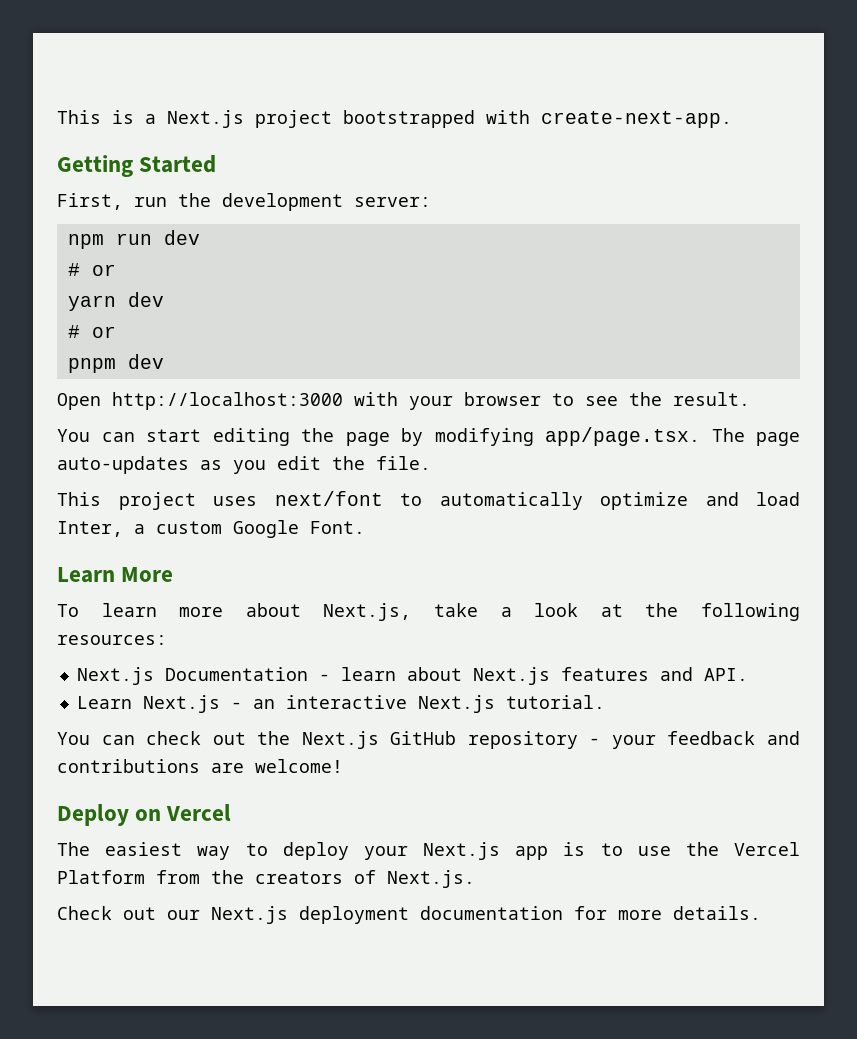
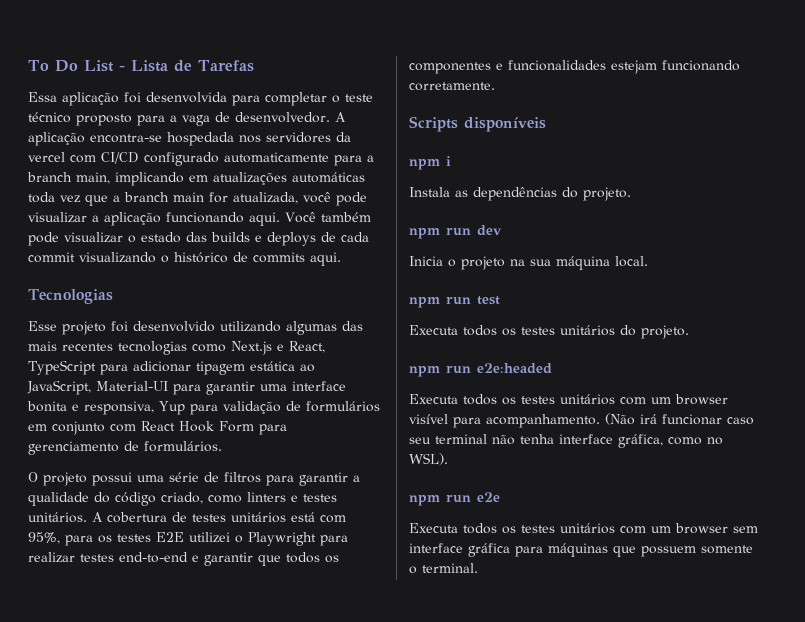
- This is a Next.js project bootstrapped with create-next-app.
- Getting Started
- First, run the development server:
+ To Do List - Lista de Tarefas
+ Essa aplicação foi desenvolvida para completar o teste técnico proposto para a vaga de desenvolvedor. A aplicação encontra-se hospedada nos servidores da vercel com CI/CD configurado automaticamente para a branch main, implicando em atualizações automáticas toda vez que a branch main for atualizada, você pode visualizar a aplicação funcionando aqui. Você também pode visualizar o estado das builds e deploys de cada commit visualizando o histórico de commits aqui.
+ Tecnologias
+ Esse projeto foi desenvolvido utilizando algumas das mais recentes tecnologias como Next.js e React, TypeScript para adicionar tipagem estática ao JavaScript, Material-UI para garantir uma interface bonita e responsiva, Yup para validação de formulários em conjunto com React Hook Form para gerenciamento de formulários.
+ O projeto possui uma série de filtros para garantir a qualidade do código criado, como linters e testes unitários. A cobertura de testes unitários está com 95%, para os testes E2E utilizei o Playwright para realizar testes end-to-end e garantir que todos os componentes e funcionalidades estejam funcionando corretamente.
+ Scripts disponíveis
+ npm i
+ Instala as dependências do projeto.
  npm run dev
- # or
- yarn dev
- # or
- pnpm dev
- Open http://localhost:3000 with your browser to see the result.
- You can start editing the page by modifying app/page.tsx. The page auto-updates as you edit the file.
- This project uses next/font to automatically optimize and load Inter, a custom Google Font.
- Learn More
- To learn more about Next.js, take a look at the following resources:
- Next.js Documentation - learn about Next.js features and API.
- Learn Next.js - an interactive Next.js tutorial.
- You can check out the Next.js GitHub repository - your feedback and contributions are welcome!
- Deploy on Vercel
- The easiest way to deploy your Next.js app is to use the Vercel Platform from the creators of Next.js.
- Check out our Next.js deployment documentation for more details.
+ Inicia o projeto na sua máquina local.
+ npm run test
+ Executa todos os testes unitários do projeto.
+ npm run e2e:headed
+ Executa todos os testes unitários com um browser visível para acompanhamento. (Não irá funcionar caso seu terminal não tenha interface gráfica, como no WSL).
+ npm run e2e
+ Executa todos os testes unitários com um browser sem interface gráfica para máquinas que possuem somente o terminal.

